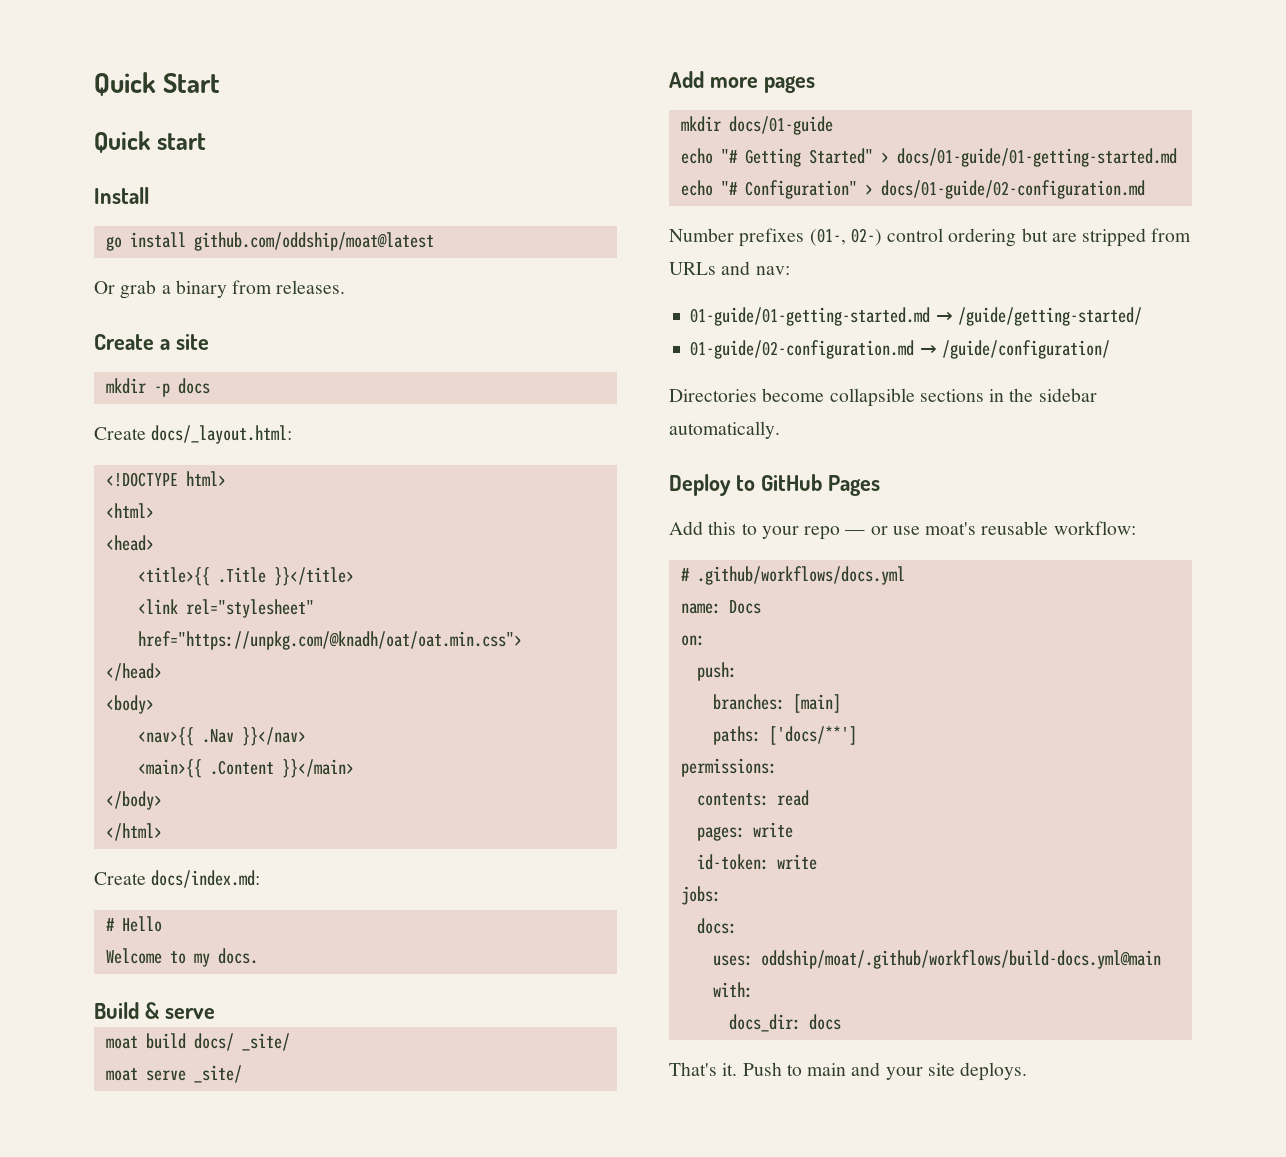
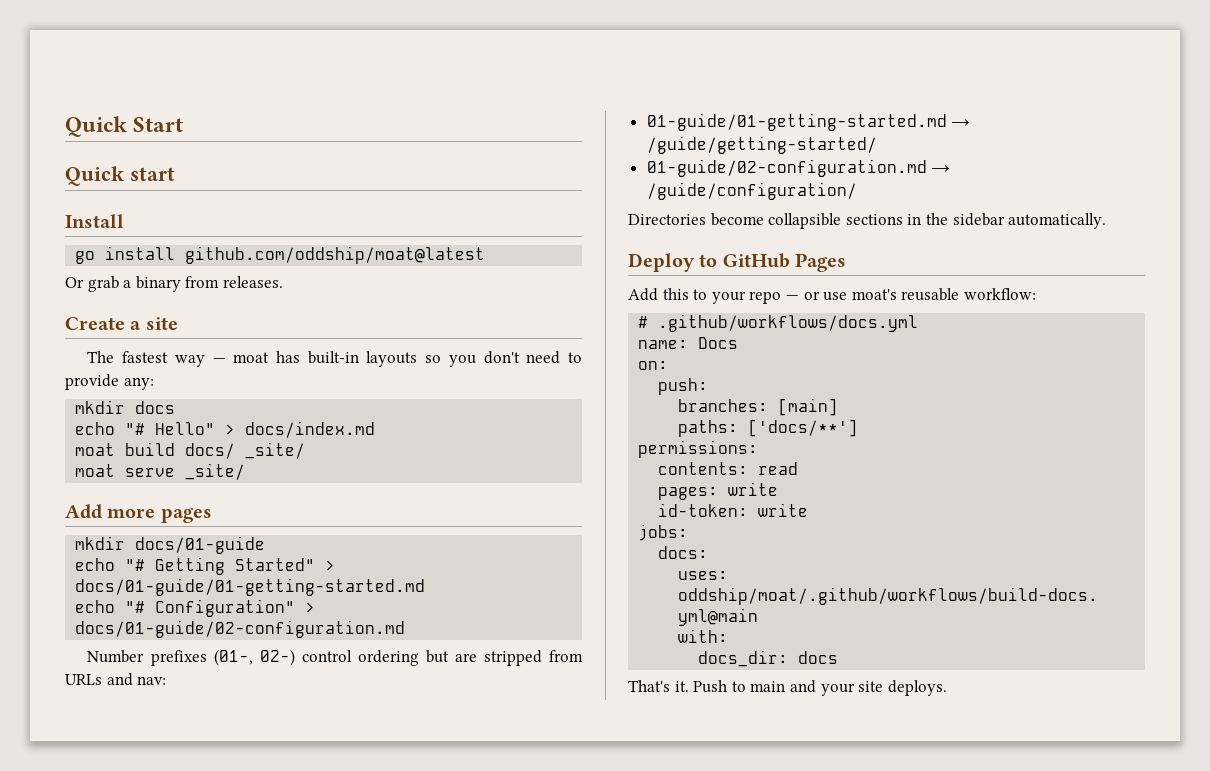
- mkdir -p docs
- Create docs/_layout.html:
- <!DOCTYPE html>
- <html>
- <head>
- <title>{{ .Title }}</title>
- <link rel="stylesheet" href="https://unpkg.com/@knadh/oat/oat.min.css">
- </head>
- <body>
- <nav>{{ .Nav }}</nav>
- <main>{{ .Content }}</main>
- </body>
- </html>
- Create docs/index.md:
- # Hello
- Welcome to my docs.
- Build & serve
+ The fastest way — moat has built-in layouts so you don't need to provide any:
+ mkdir docs
+ echo "# Hello" > docs/index.md

